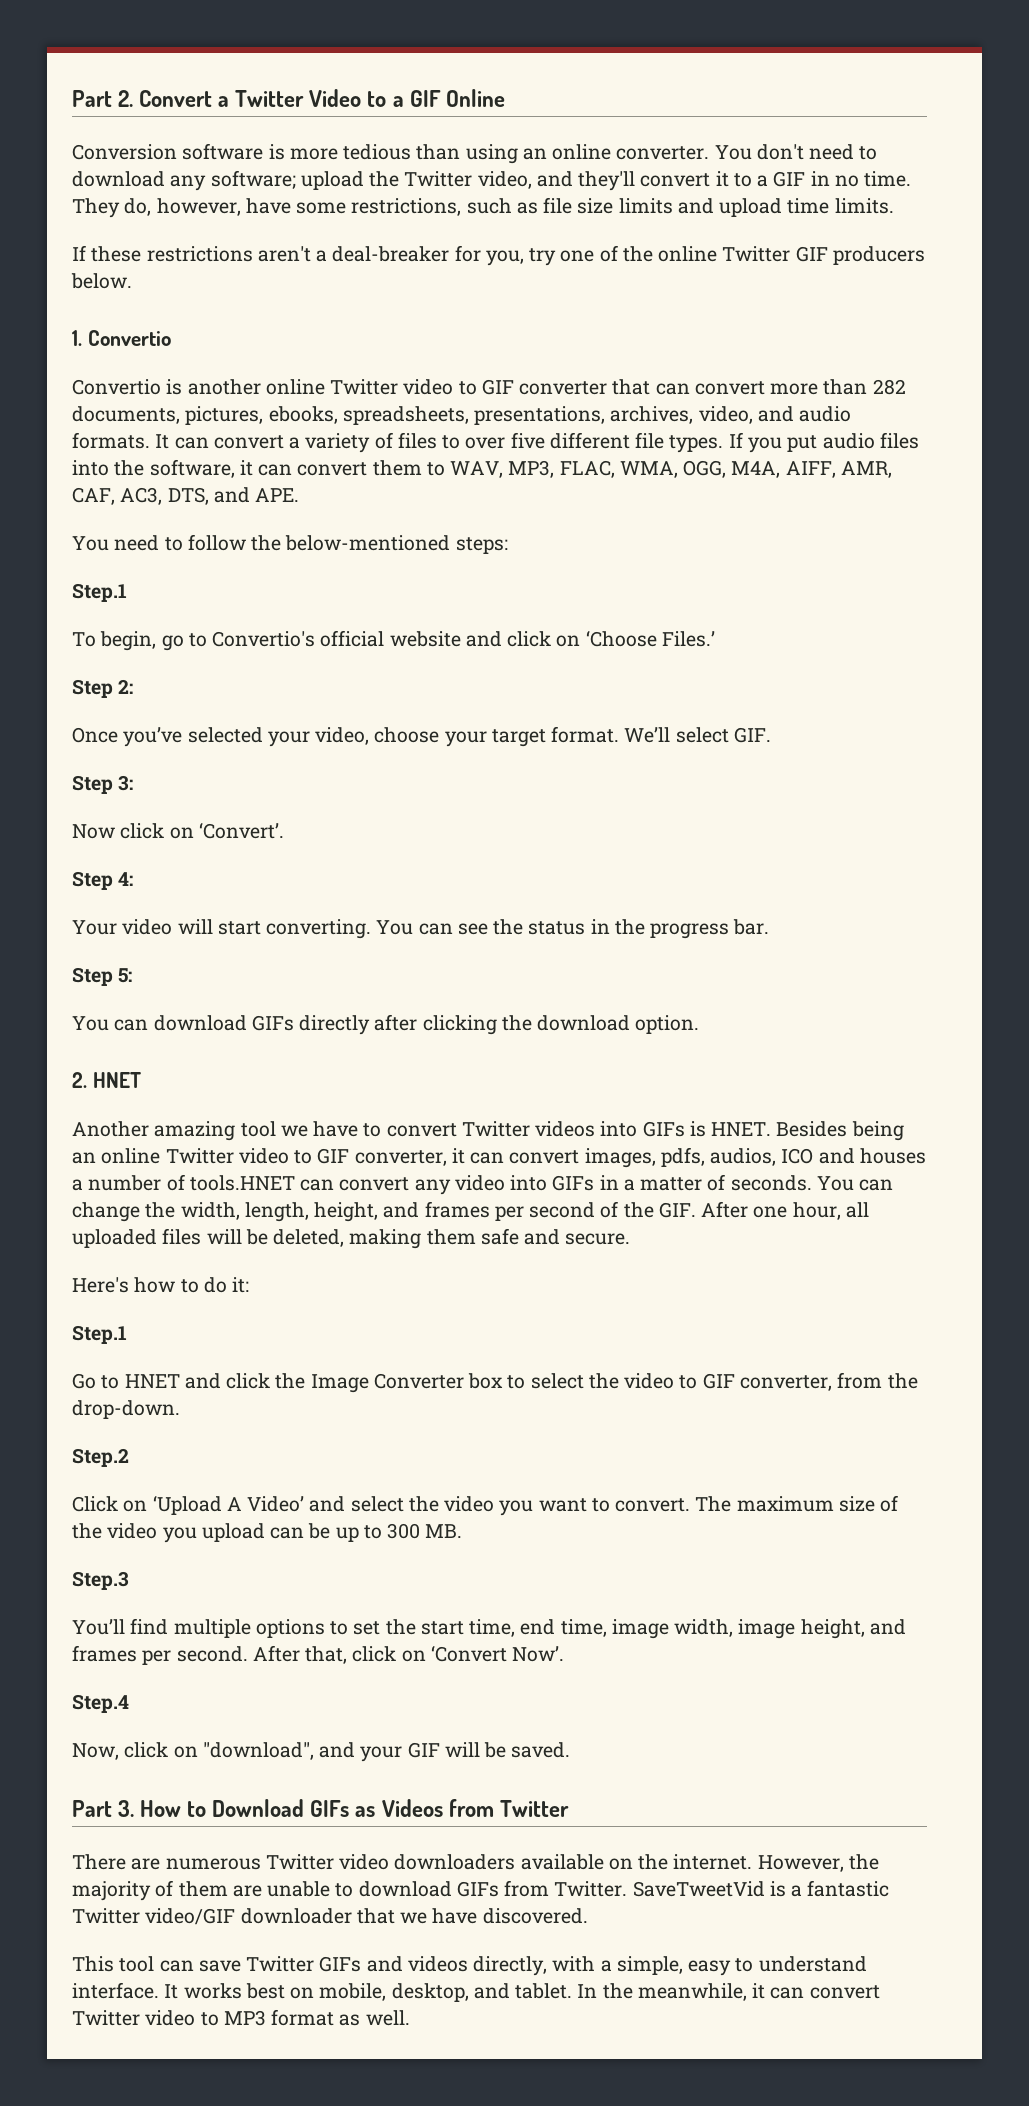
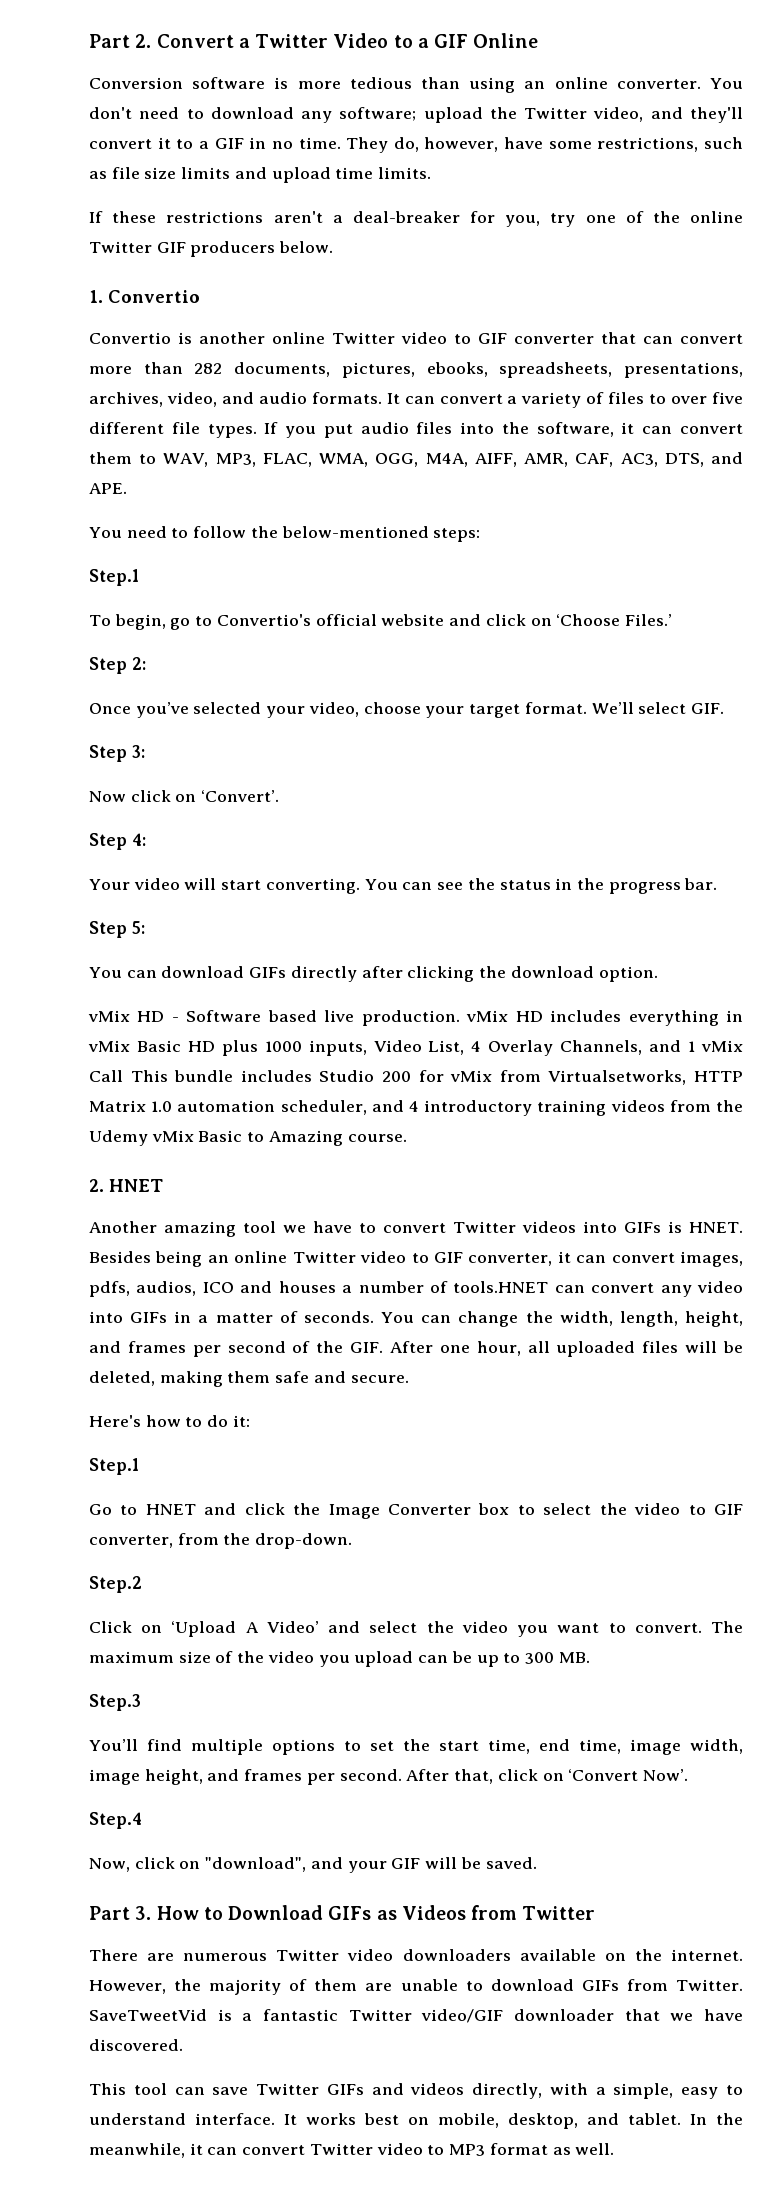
+ vMix HD - Software based live production. vMix HD includes everything in vMix Basic HD plus 1000 inputs, Video List, 4 Overlay Channels, and 1 vMix Call This bundle includes Studio 200 for vMix from Virtualsetworks, HTTP Matrix 1.0 automation scheduler, and 4 introductory training videos from the Udemy vMix Basic to Amazing course.

